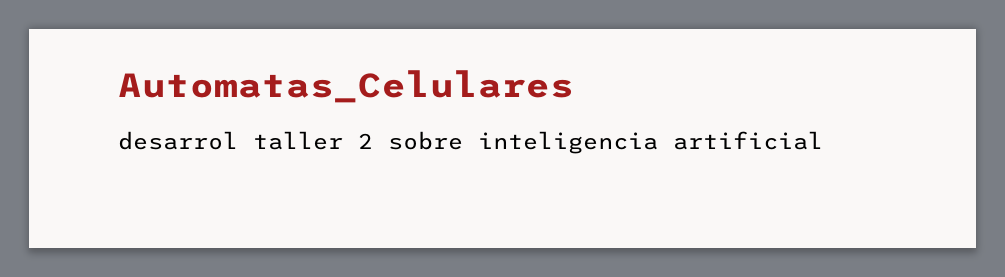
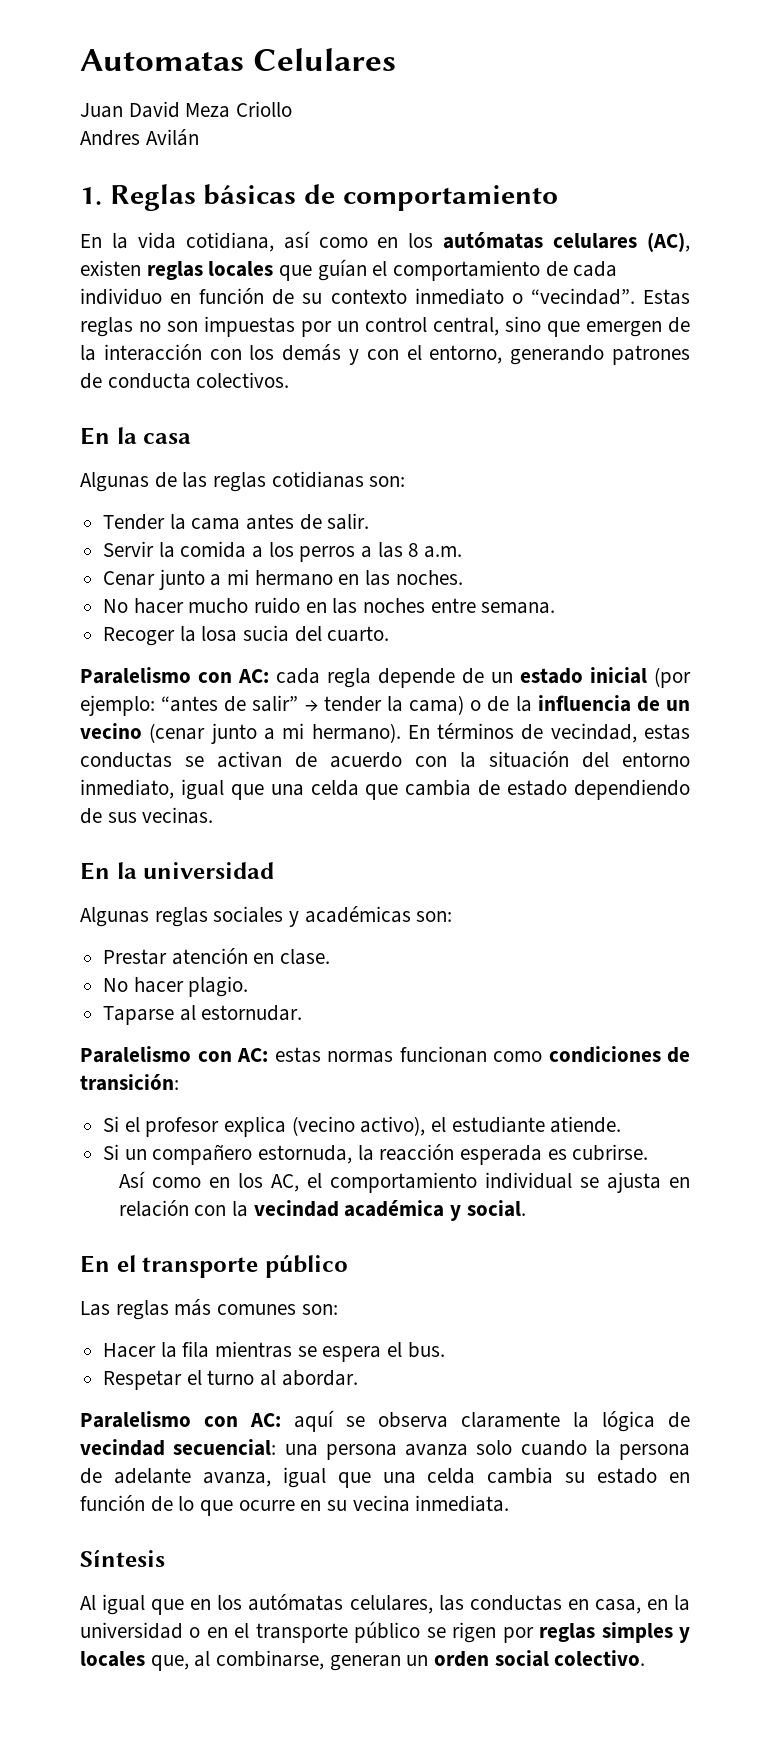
- Automatas_Celulares
- desarrol taller 2 sobre inteligencia artificial
+ Automatas Celulares
+ Juan David Meza Criollo
+ Andres Avilán
+ 1. Reglas básicas de comportamiento
+ En la vida cotidiana, así como en los autómatas celulares (AC), existen reglas locales que guían el comportamiento de cada individuo en función de su contexto inmediato o “vecindad”. Estas reglas no son impuestas por un control central, sino que emergen de la interacción con los demás y con el entorno, generando patrones de conducta colectivos.
+ En la casa
+ Algunas de las reglas cotidianas son:
+ Tender la cama antes de salir.
+ Servir la comida a los perros a las 8 a.m.
+ Cenar junto a mi hermano en las noches.
+ No hacer mucho ruido en las noches entre semana.
+ Recoger la losa sucia del cuarto.
+ Paralelismo con AC: cada regla depende de un estado inicial (por ejemplo: “antes de salir” → tender la cama) o de la influencia de un vecino (cenar junto a mi hermano). En términos de vecindad, estas conductas se activan de acuerdo con la situación del entorno inmediato, igual que una celda que cambia de estado dependiendo de sus vecinas.
+ En la universidad
+ Algunas reglas sociales y académicas son:
+ Prestar atención en clase.
+ No hacer plagio.
+ Taparse al estornudar.
+ Paralelismo con AC: estas normas funcionan como condiciones de transición:
+ Si el profesor explica (vecino activo), el estudiante atiende.
+ Si un compañero estornuda, la reacción esperada es cubrirse.
+ Así como en los AC, el comportamiento individual se ajusta en relación con la vecindad académica y social.
+ En el transporte público
+ Las reglas más comunes son:
+ Hacer la fila mientras se espera el bus.
+ Respetar el turno al abordar.
+ Paralelismo con AC: aquí se observa claramente la lógica de vecindad secuencial: una persona avanza solo cuando la persona de adelante avanza, igual que una celda cambia su estado en función de lo que ocurre en su vecina inmediata.
+ Síntesis
+ Al igual que en los autómatas celulares, las conductas en casa, en la universidad o en el transporte público se rigen por reglas simples y locales que, al combinarse, generan un orden social colectivo.

